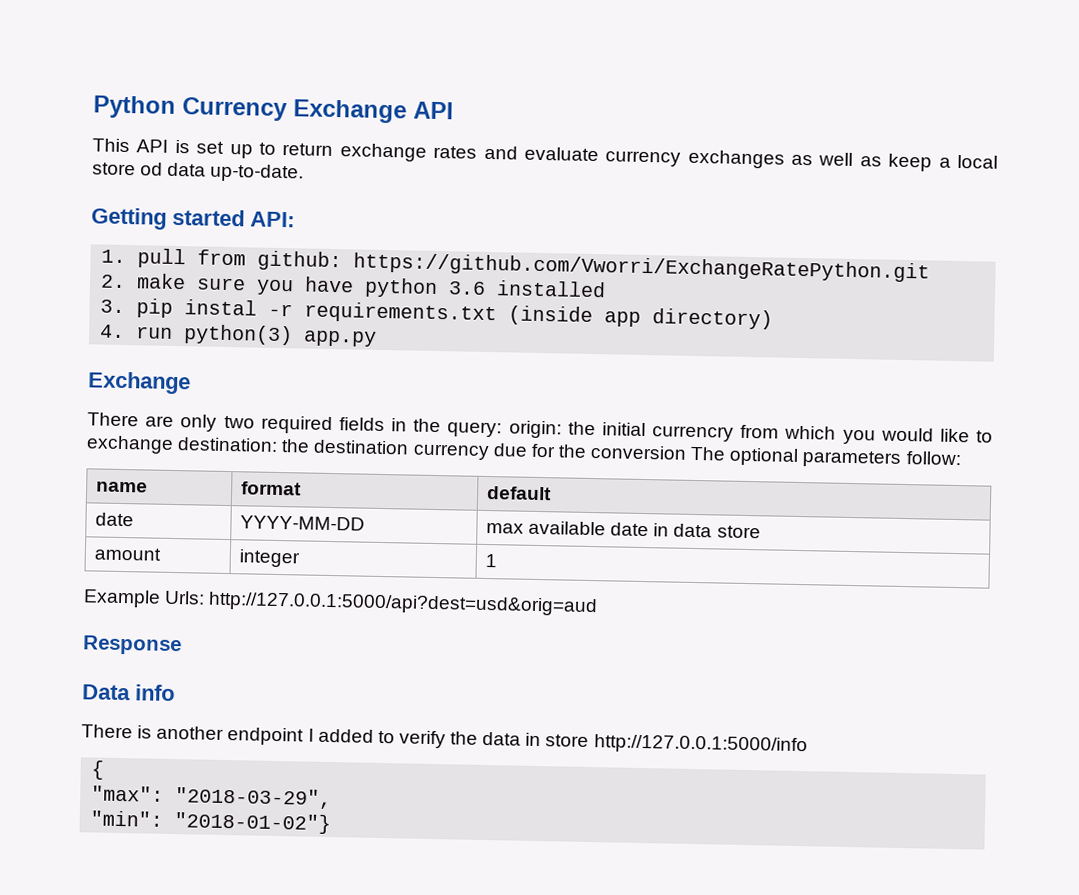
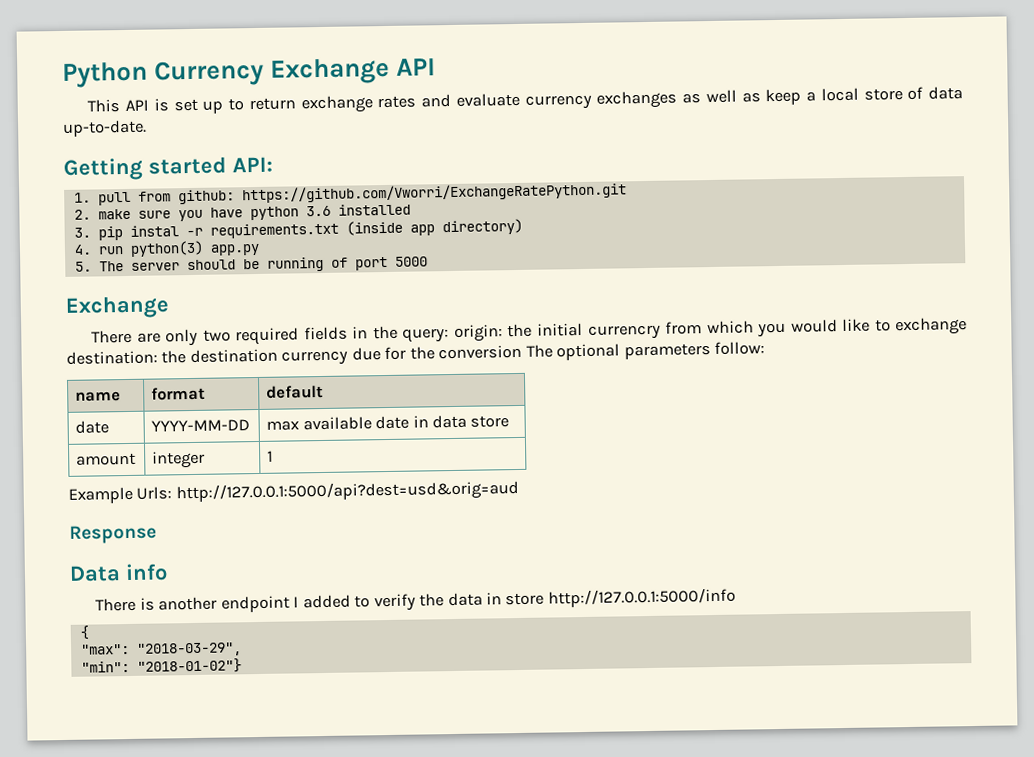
- This API is set up to return exchange rates and evaluate currency exchanges as well as keep a local store od data up-to-date.
+ This API is set up to return exchange rates and evaluate currency exchanges as well as keep a local store of data up-to-date.
+ 5. The server should be running of port 5000

